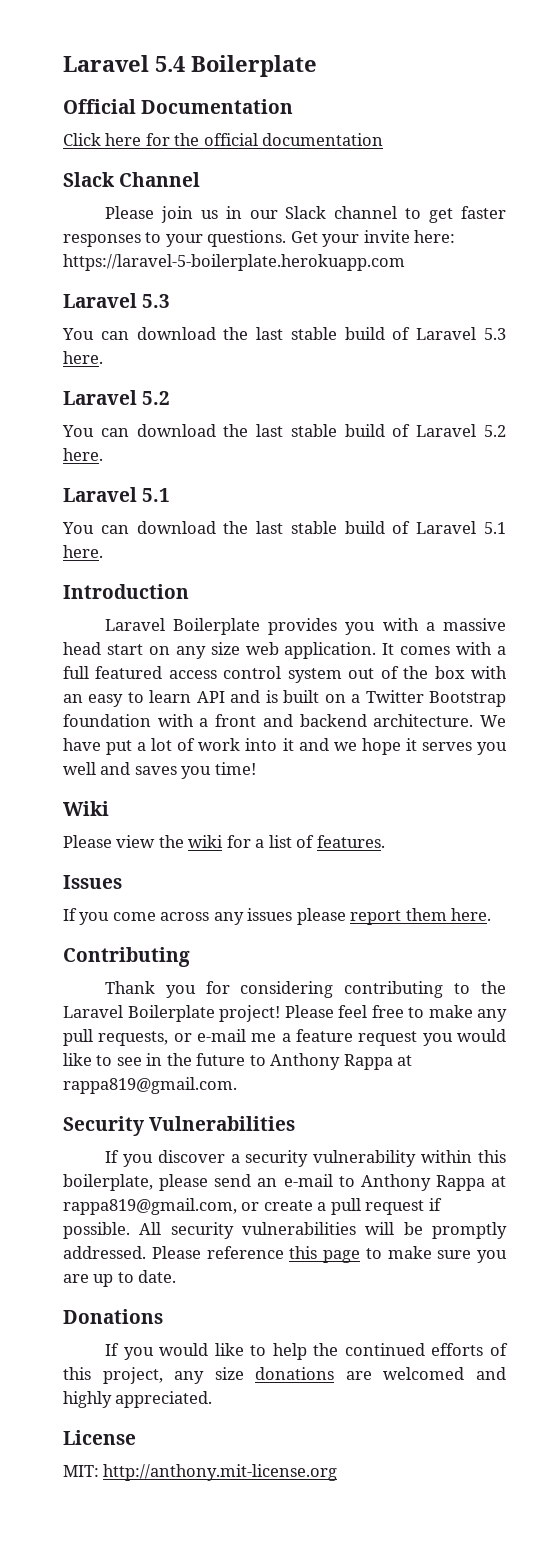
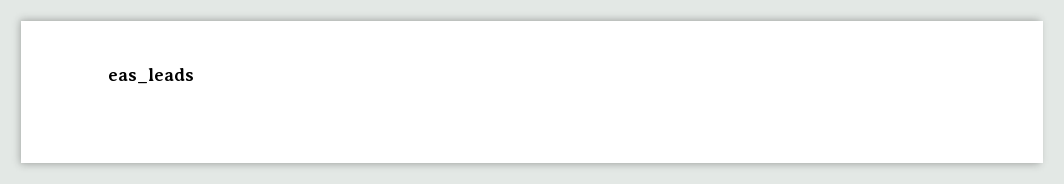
- Laravel 5.4 Boilerplate
- Official Documentation
- Click here for the official documentation
- Slack Channel
- Please join us in our Slack channel to get faster responses to your questions. Get your invite here: https://laravel-5-boilerplate.herokuapp.com
- Laravel 5.3
- You can download the last stable build of Laravel 5.3 here.
- Laravel 5.2
- You can download the last stable build of Laravel 5.2 here.
- Laravel 5.1
- You can download the last stable build of Laravel 5.1 here.
- Introduction
- Laravel Boilerplate provides you with a massive head start on any size web application. It comes with a full featured access control system out of the box with an easy to learn API and is built on a Twitter Bootstrap foundation with a front and backend architecture. We have put a lot of work into it and we hope it serves you well and saves you time!
- Wiki
- Please view the wiki for a list of features.
- Issues
- If you come across any issues please report them here.
- Contributing
- Thank you for considering contributing to the Laravel Boilerplate project! Please feel free to make any pull requests, or e-mail me a feature request you would like to see in the future to Anthony Rappa at rappa819@gmail.com.
- Security Vulnerabilities
- If you discover a security vulnerability within this boilerplate, please send an e-mail to Anthony Rappa at rappa819@gmail.com, or create a pull request if possible. All security vulnerabilities will be promptly addressed. Please reference this page to make sure you are up to date.
- Donations
- If you would like to help the continued efforts of this project, any size donations are welcomed and highly appreciated.
- License
- MIT: http://anthony.mit-license.org
+ eas_leads

